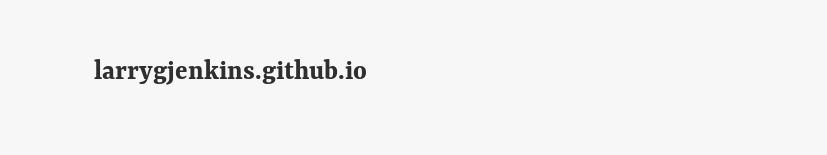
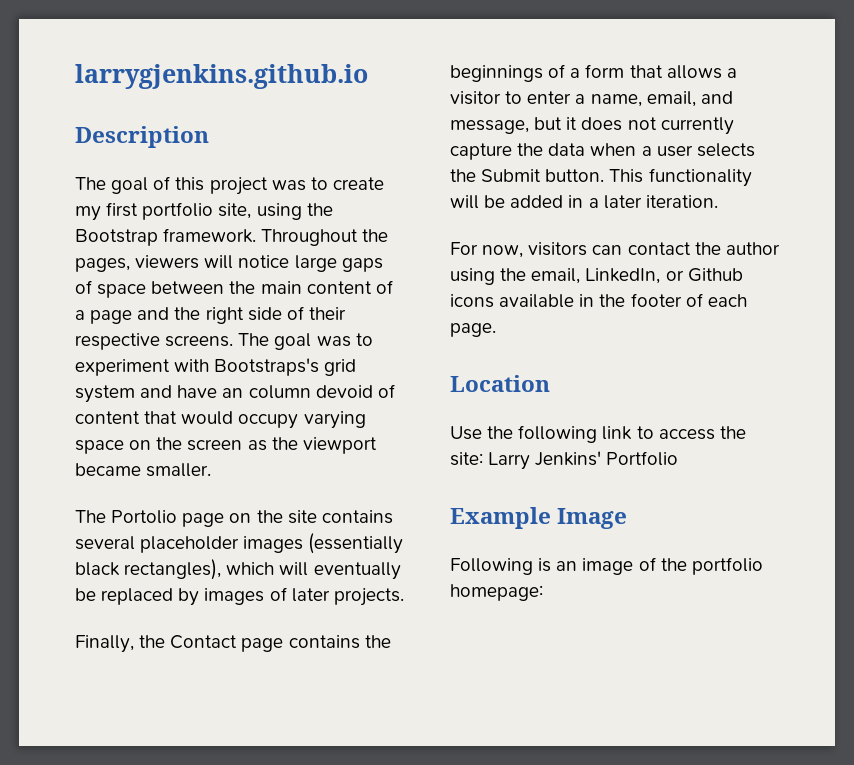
+ Description
+ The goal of this project was to create my first portfolio site, using the Bootstrap framework. Throughout the pages, viewers will notice large gaps of space between the main content of a page and the right side of their respective screens. The goal was to experiment with Bootstraps's grid system and have an column devoid of content that would occupy varying space on the screen as the viewport became smaller.
+ The Portolio page on the site contains several placeholder images (essentially black rectangles), which will eventually be replaced by images of later projects.
+ Finally, the Contact page contains the beginnings of a form that allows a visitor to enter a name, email, and message, but it does not currently capture the data when a user selects the Submit button. This functionality will be added in a later iteration.
+ For now, visitors can contact the author using the email, LinkedIn, or Github icons available in the footer of each page.
+ Location
+ Use the following link to access the site: Larry Jenkins' Portfolio
+ Example Image
+ Following is an image of the portfolio homepage:

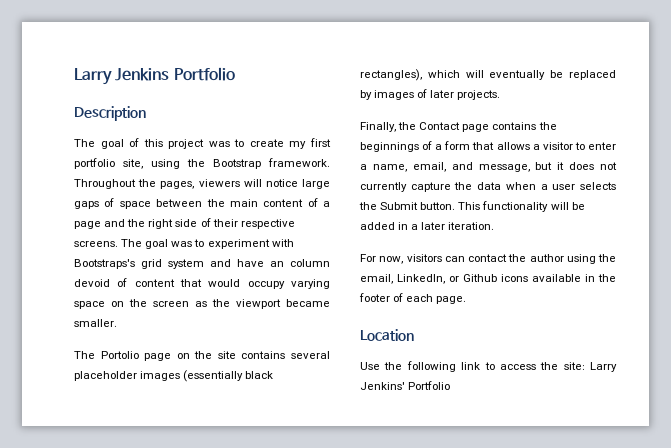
- larrygjenkins.github.io
+ Larry Jenkins Portfolio
- Example Image
- Following is an image of the portfolio homepage:

